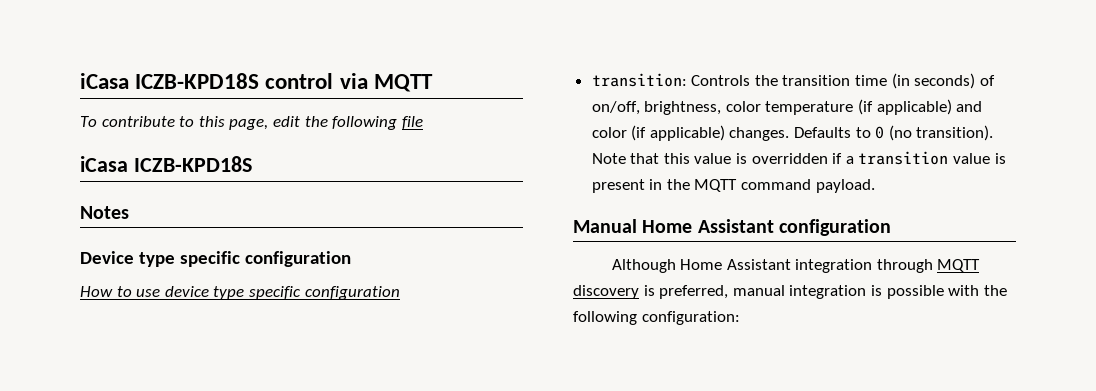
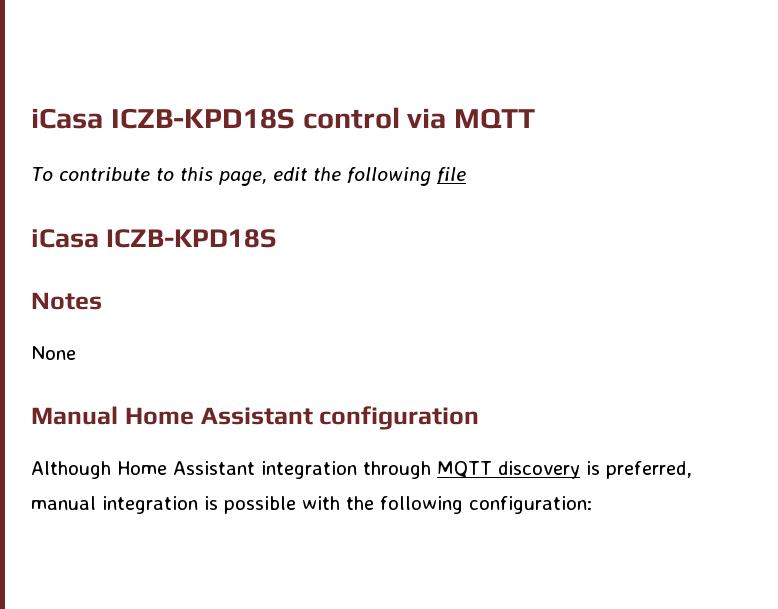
- Device type specific configuration
- How to use device type specific configuration
- transition: Controls the transition time (in seconds) of on/off, brightness, color temperature (if applicable) and color (if applicable) changes. Defaults to 0 (no transition). Note that this value is overridden if a transition value is present in the MQTT command payload.
+ None

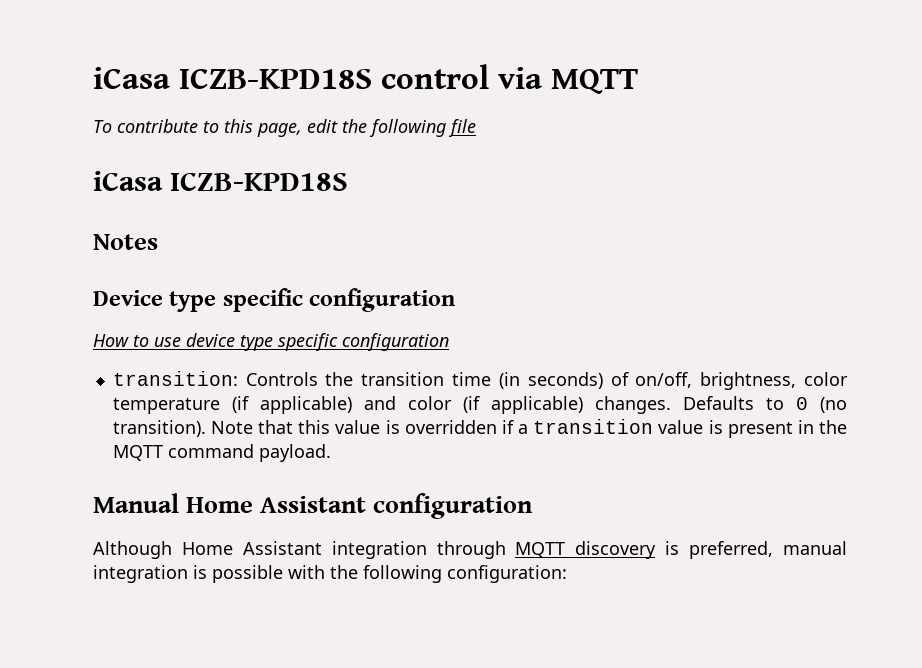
- None
+ Device type specific configuration
+ How to use device type specific configuration
+ transition: Controls the transition time (in seconds) of on/off, brightness, color temperature (if applicable) and color (if applicable) changes. Defaults to 0 (no transition). Note that this value is overridden if a transition value is present in the MQTT command payload.

